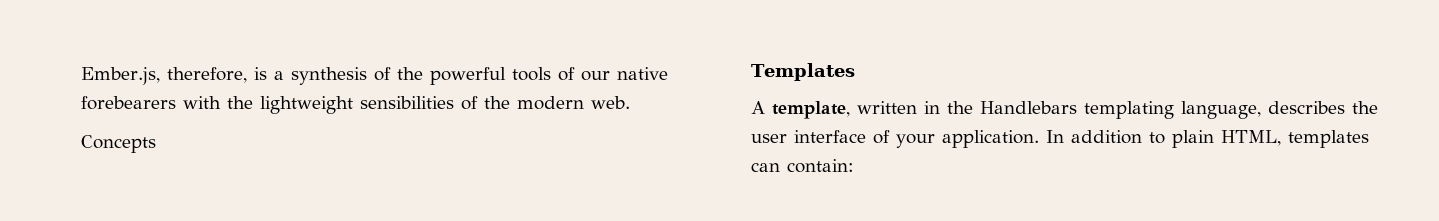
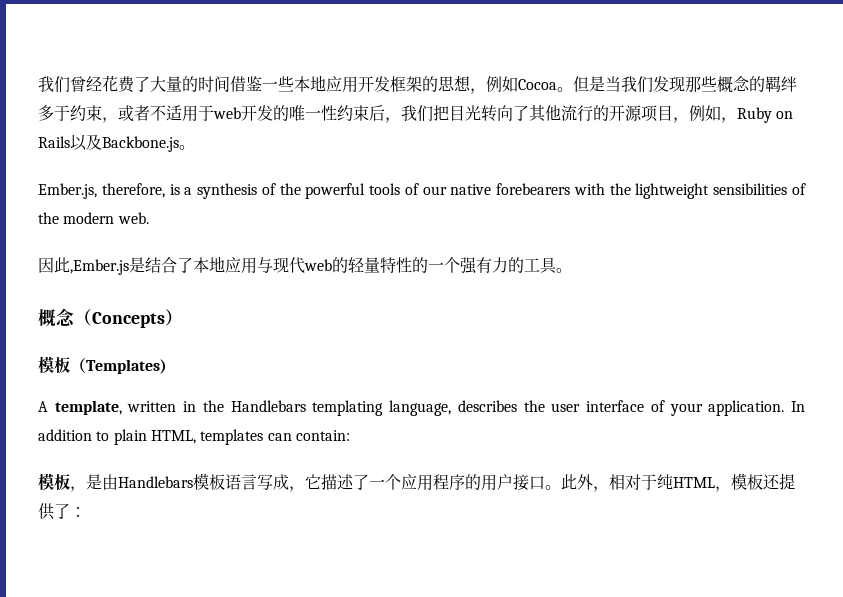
+ 我们曾经花费了大量的时间借鉴一些本地应用开发框架的思想，例如Cocoa。但是当我们发现那些概念的羁绊多于约束，或者不适用于web开发的唯一性约束后，我们把目光转向了其他流行的开源项目，例如，Ruby on Rails以及Backbone.js。
- Concepts
- Templates
+ 因此,Ember.js是结合了本地应用与现代web的轻量特性的一个强有力的工具。
+ 概念（Concepts）
+ 模板（Templates)
+ 模板，是由Handlebars模板语言写成，它描述了一个应用程序的用户接口。此外，相对于纯HTML，模板还提供了：

